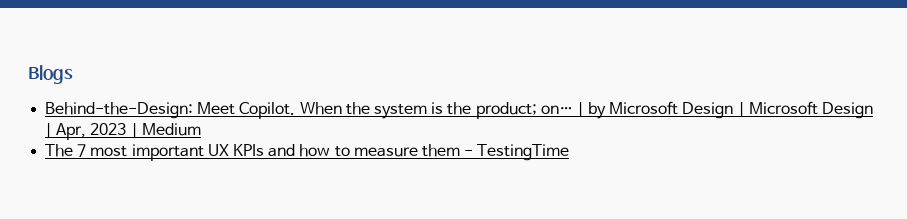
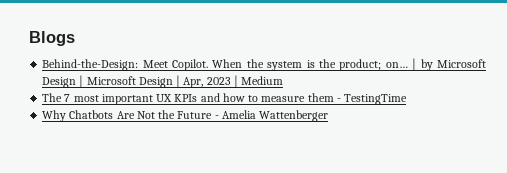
+ Why Chatbots Are Not the Future - Amelia Wattenberger

